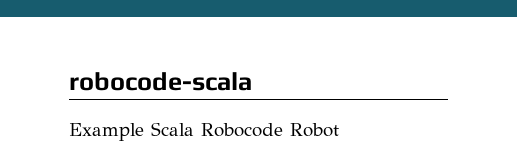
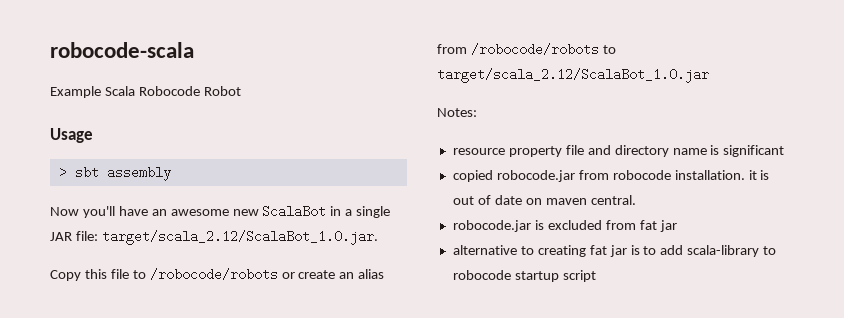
+ Usage
+ > sbt assembly
+ Now you'll have an awesome new ScalaBot in a single JAR file: target/scala_2.12/ScalaBot_1.0.jar.
+ Copy this file to /robocode/robots or create an alias from /robocode/robots to target/scala_2.12/ScalaBot_1.0.jar
+ Notes:
+ resource property file and directory name is significant
+ copied robocode.jar from robocode installation. it is out of date on maven central.
+ robocode.jar is excluded from fat jar
+ alternative to creating fat jar is to add scala-library to robocode startup script

